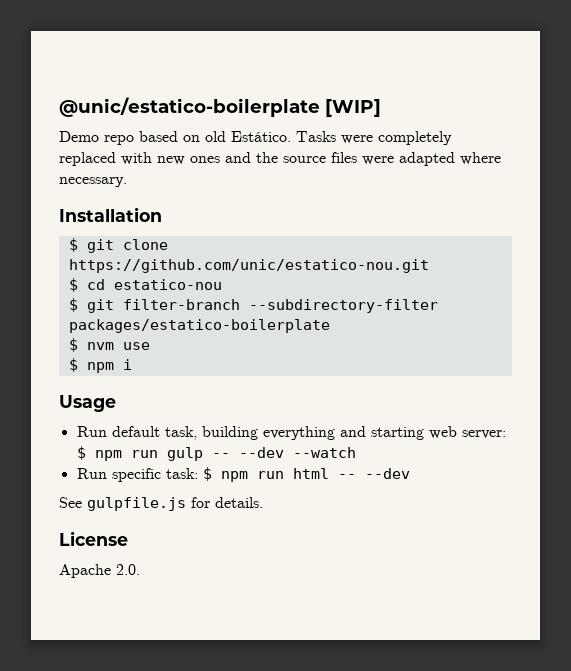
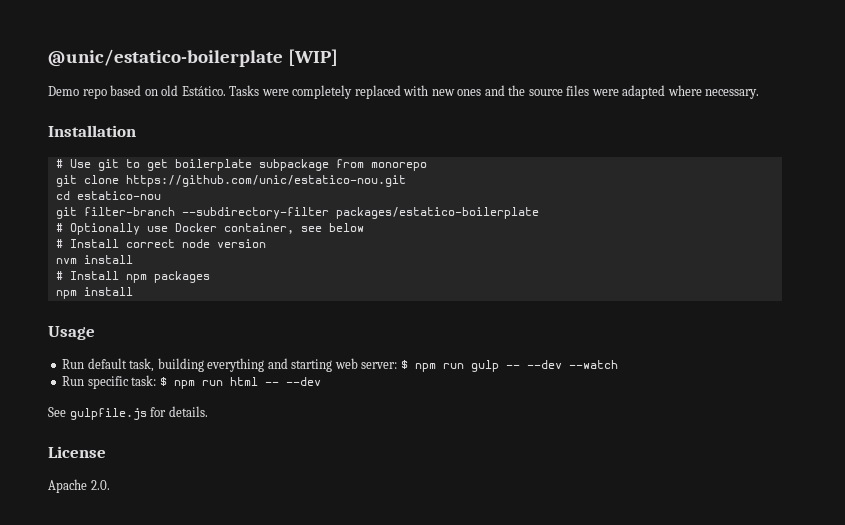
- $ git clone https://github.com/unic/estatico-nou.git
+ # Use git to get boilerplate subpackage from monorepo
+ git clone https://github.com/unic/estatico-nou.git
- $ cd estatico-nou
+ cd estatico-nou
- $ git filter-branch --subdirectory-filter packages/estatico-boilerplate
+ git filter-branch --subdirectory-filter packages/estatico-boilerplate
- $ nvm use
- $ npm i
+ # Optionally use Docker container, see below
+ # Install correct node version
+ nvm install
+ # Install npm packages
+ npm install

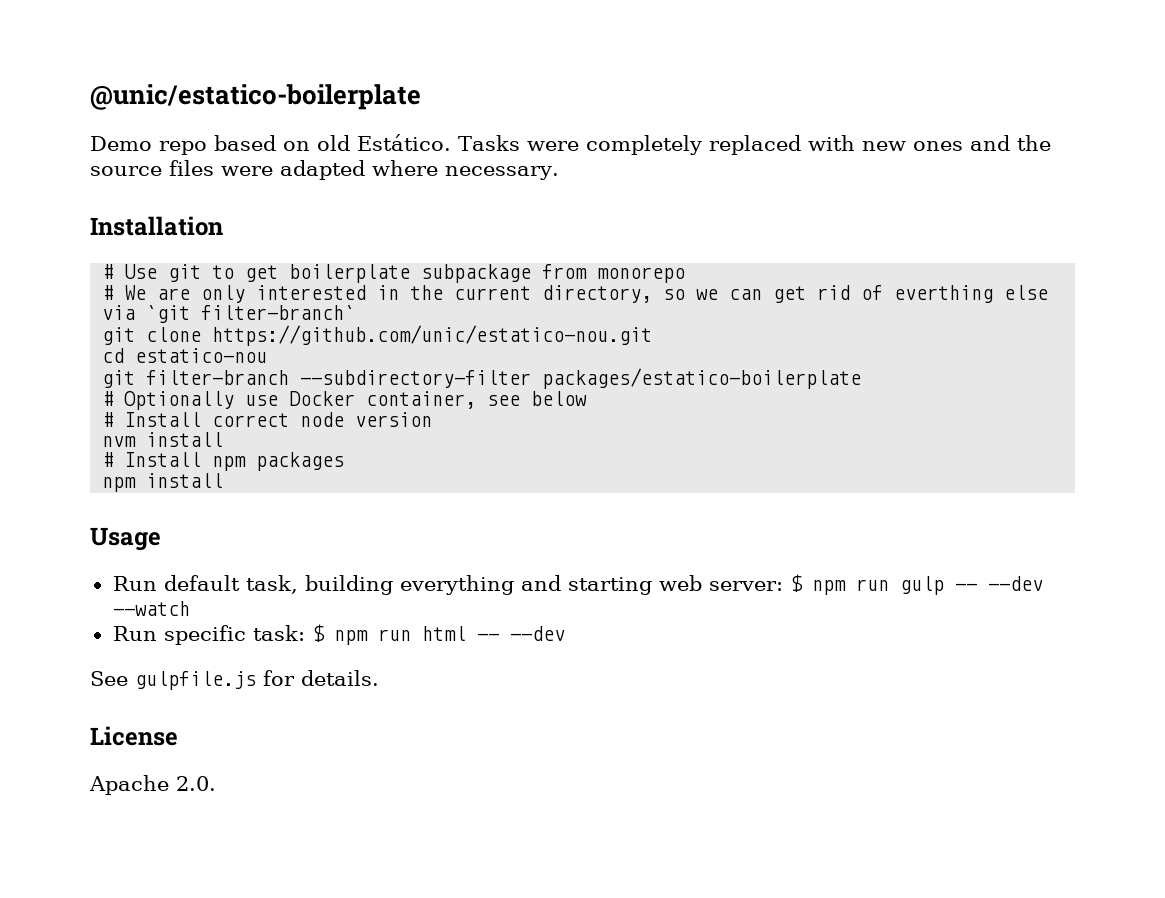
- @unic/estatico-boilerplate [WIP]
+ @unic/estatico-boilerplate
+ # We are only interested in the current directory, so we can get rid of everthing else via `git filter-branch`

